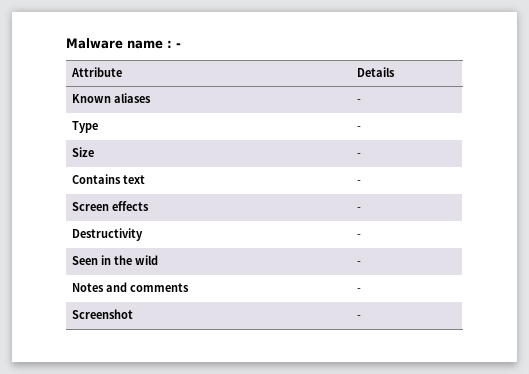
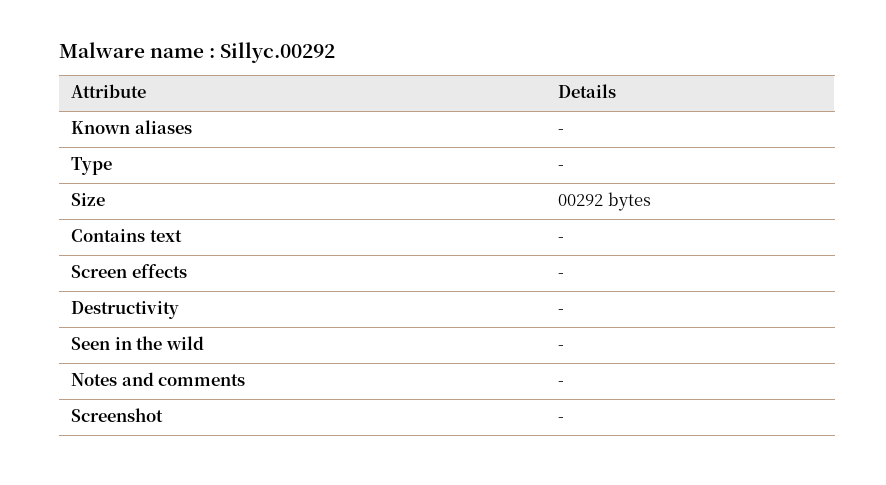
- Malware name : -
+ Malware name : Sillyc.00292
- Size | -
+ Size | 00292 bytes

